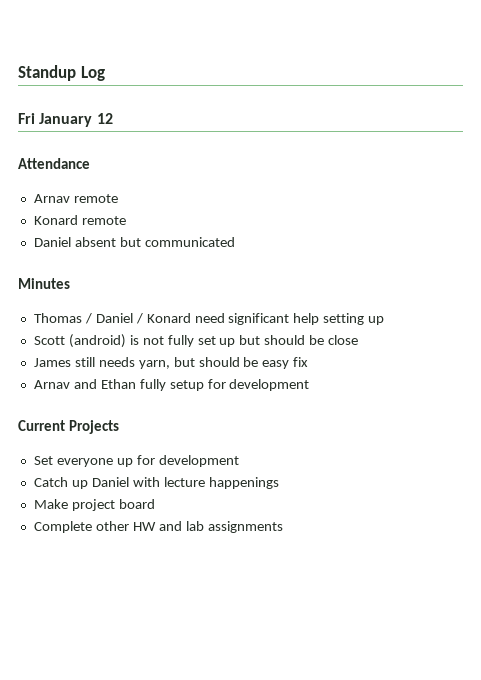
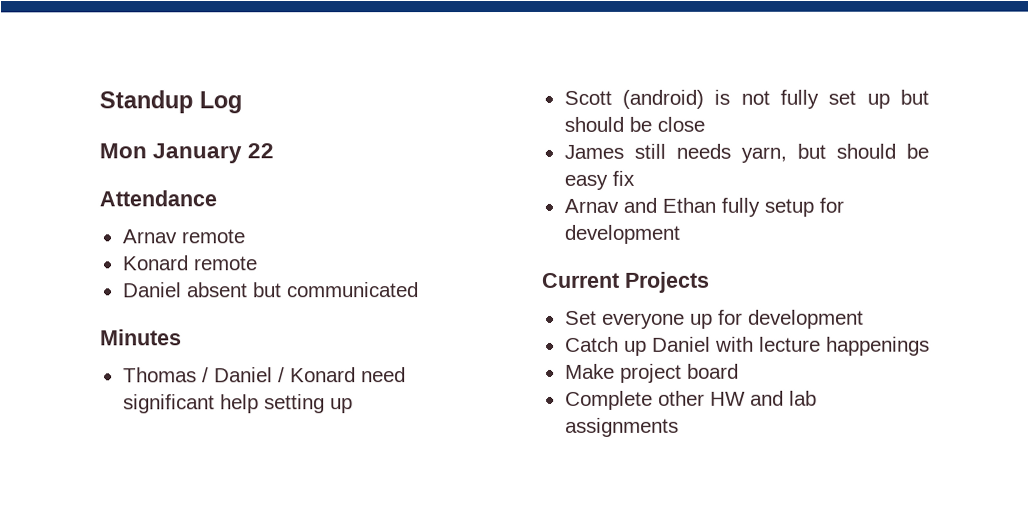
- Fri January 12
+ Mon January 22

